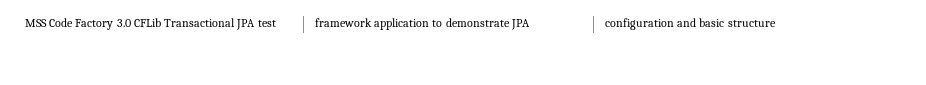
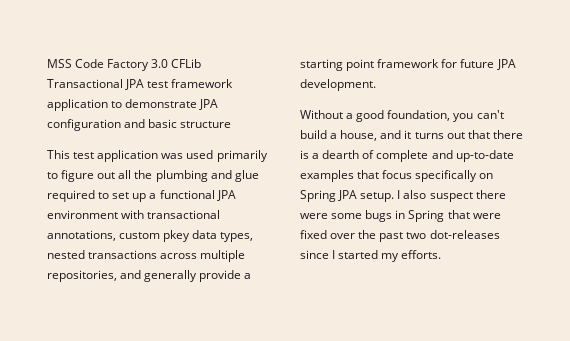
+ This test application was used primarily to figure out all the plumbing and glue required to set up a functional JPA environment with transactional annotations, custom pkey data types, nested transactions across multiple repositories, and generally provide a starting point framework for future JPA development.
+ Without a good foundation, you can't build a house, and it turns out that there is a dearth of complete and up-to-date examples that focus specifically on Spring JPA setup. I also suspect there were some bugs in Spring that were fixed over the past two dot-releases since I started my efforts.

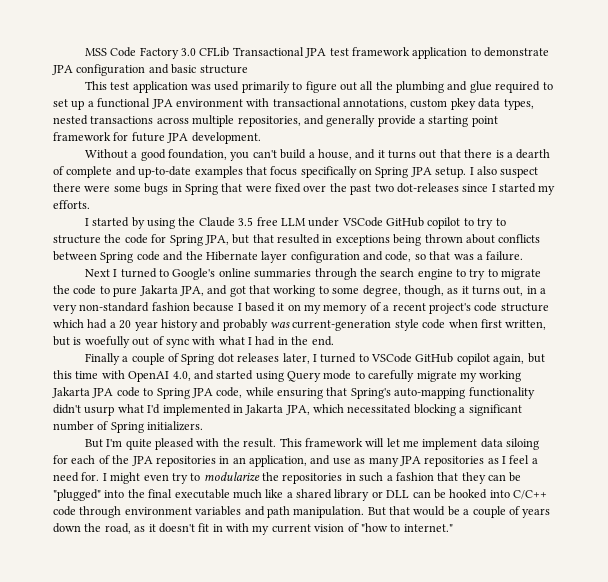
+ I started by using the Claude 3.5 free LLM under VSCode GitHub copilot to try to structure the code for Spring JPA, but that resulted in exceptions being thrown about conflicts between Spring code and the Hibernate layer configuration and code, so that was a failure.
+ Next I turned to Google's online summaries through the search engine to try to migrate the code to pure Jakarta JPA, and got that working to some degree, though, as it turns out, in a very non-standard fashion because I based it on my memory of a recent project's code structure which had a 20 year history and probably was current-generation style code when first written, but is woefully out of sync with what I had in the end.
+ Finally a couple of Spring dot releases later, I turned to VSCode GitHub copilot again, but this time with OpenAI 4.0, and started using Query mode to carefully migrate my working Jakarta JPA code to Spring JPA code, while ensuring that Spring's auto-mapping functionality didn't usurp what I'd implemented in Jakarta JPA, which necessitated blocking a significant number of Spring initializers.
+ But I'm quite pleased with the result. This framework will let me implement data siloing for each of the JPA repositories in an application, and use as many JPA repositories as I feel a need for. I might even try to modularize the repositories in such a fashion that they can be "plugged" into the final executable much like a shared library or DLL can be hooked into C/C++ code through environment variables and path manipulation. But that would be a couple of years down the road, as it doesn't fit in with my current vision of "how to internet."

